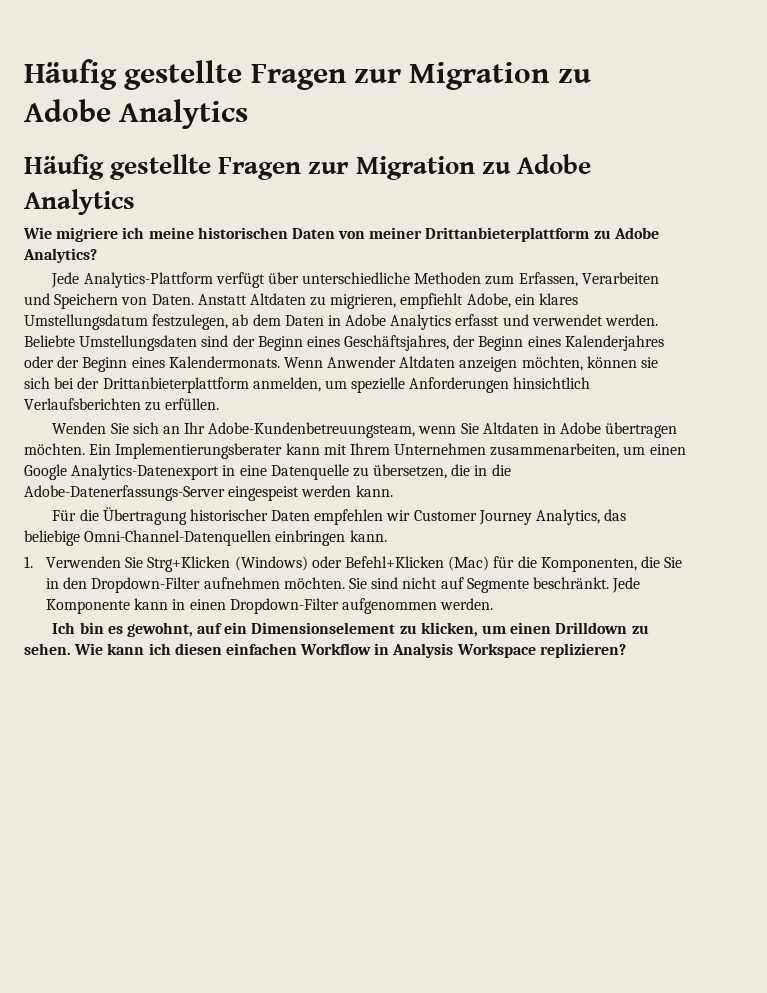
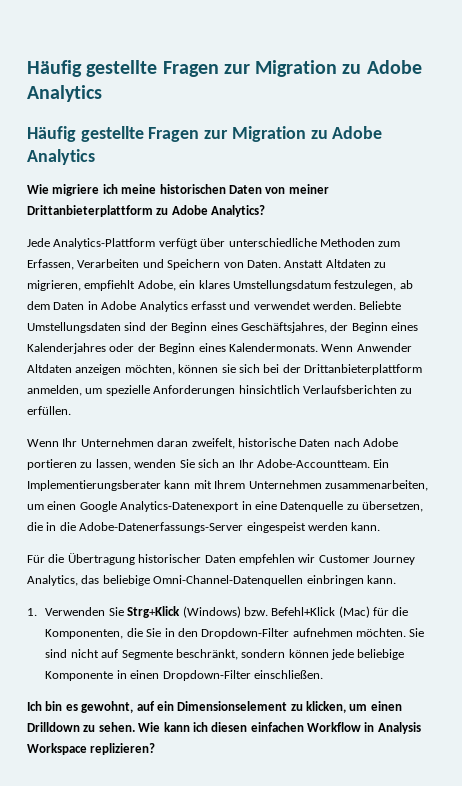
- Wenden Sie sich an Ihr Adobe-Kundenbetreuungsteam, wenn Sie Altdaten in Adobe übertragen möchten.
+ Wenn Ihr Unternehmen daran zweifelt, historische Daten nach Adobe portieren zu lassen, wenden Sie sich an Ihr Adobe-Accountteam.
- 1. Verwenden Sie Strg+Klicken (Windows) oder Befehl+Klicken (Mac) für die Komponenten, die Sie in den Dropdown-Filter aufnehmen möchten.
+ 1. Verwenden Sie Strg+Klick (Windows) bzw. Befehl+Klick (Mac) für die Komponenten, die Sie in den Dropdown-Filter aufnehmen möchten.
- Sie sind nicht auf Segmente beschränkt. Jede Komponente kann in einen Dropdown-Filter aufgenommen werden.
+ Sie sind nicht auf Segmente beschränkt, sondern können jede beliebige Komponente in einen Dropdown-Filter einschließen.

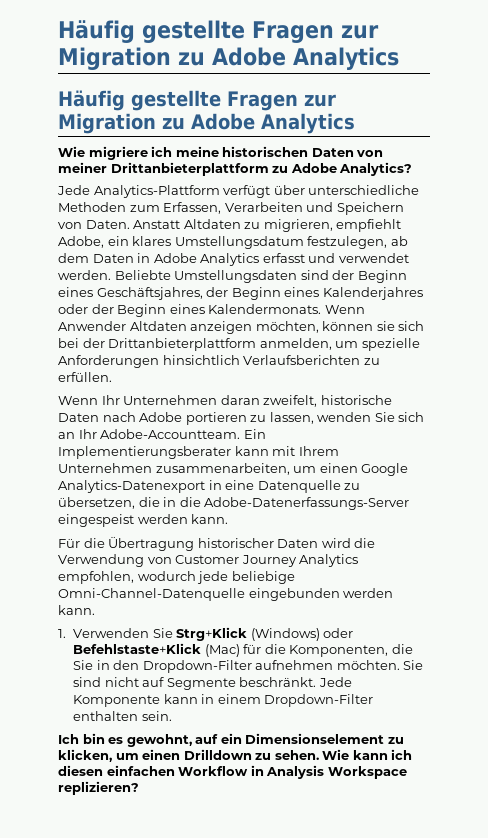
- Für die Übertragung historischer Daten empfehlen wir Customer Journey Analytics, das beliebige Omni-Channel-Datenquellen einbringen kann.
+ Für die Übertragung historischer Daten wird die Verwendung von Customer Journey Analytics empfohlen, wodurch jede beliebige Omni-Channel-Datenquelle eingebunden werden kann.
- 1. Verwenden Sie Strg+Klick (Windows) bzw. Befehl+Klick (Mac) für die Komponenten, die Sie in den Dropdown-Filter aufnehmen möchten.
+ 1. Verwenden Sie Strg+Klick (Windows) oder Befehlstaste+Klick (Mac) für die Komponenten, die Sie in den Dropdown-Filter aufnehmen möchten.
- Sie sind nicht auf Segmente beschränkt, sondern können jede beliebige Komponente in einen Dropdown-Filter einschließen.
+ Sie sind nicht auf Segmente beschränkt. Jede Komponente kann in einem Dropdown-Filter enthalten sein.

